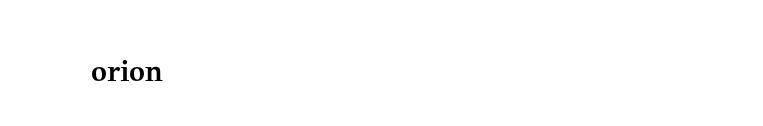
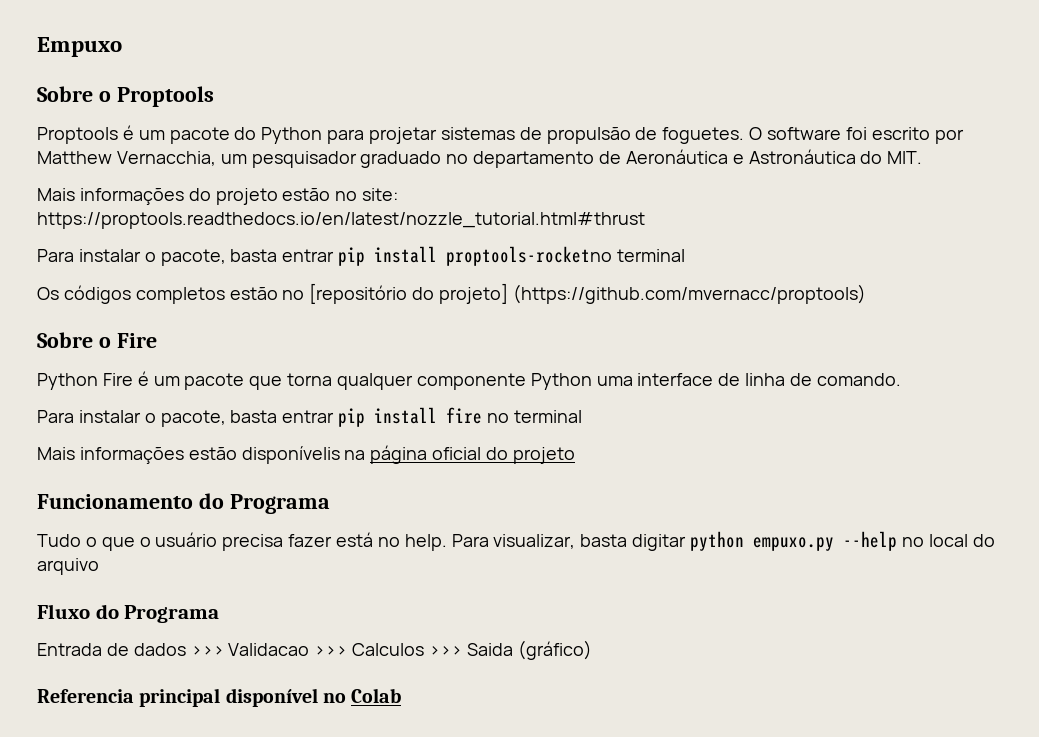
- orion
+ Empuxo
+ Sobre o Proptools
+ Proptools é um pacote do Python para projetar sistemas de propulsão de foguetes. O software foi escrito por Matthew Vernacchia, um pesquisador graduado no departamento de Aeronáutica e Astronáutica do MIT.
+ Mais informações do projeto estão no site: https://proptools.readthedocs.io/en/latest/nozzle_tutorial.html#thrust
+ Para instalar o pacote, basta entrar pip install proptools-rocketno terminal
+ Os códigos completos estão no [repositório do projeto] (https://github.com/mvernacc/proptools)
+ Sobre o Fire
+ Python Fire é um pacote que torna qualquer componente Python uma interface de linha de comando.
+ Para instalar o pacote, basta entrar pip install fire no terminal
+ Mais informações estão disponívelis na página oficial do projeto
+ Funcionamento do Programa
+ Tudo o que o usuário precisa fazer está no help. Para visualizar, basta digitar python empuxo.py --help no local do arquivo
+ Fluxo do Programa
+ Entrada de dados >>> Validacao >>> Calculos >>> Saida (gráfico)
+ Referencia principal disponível no Colab

